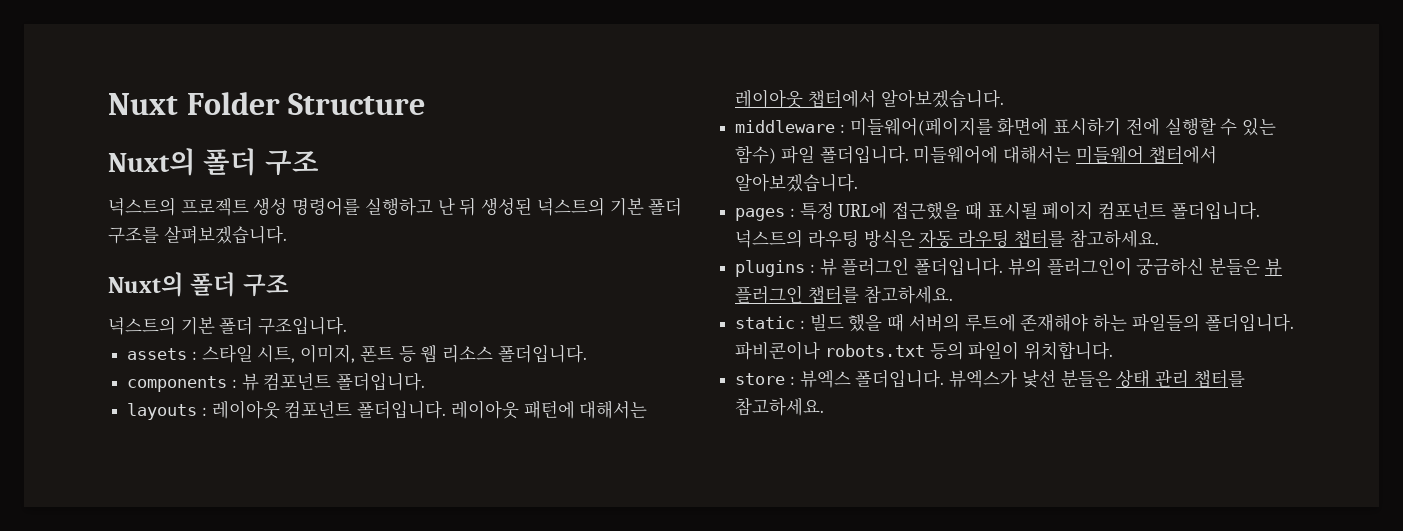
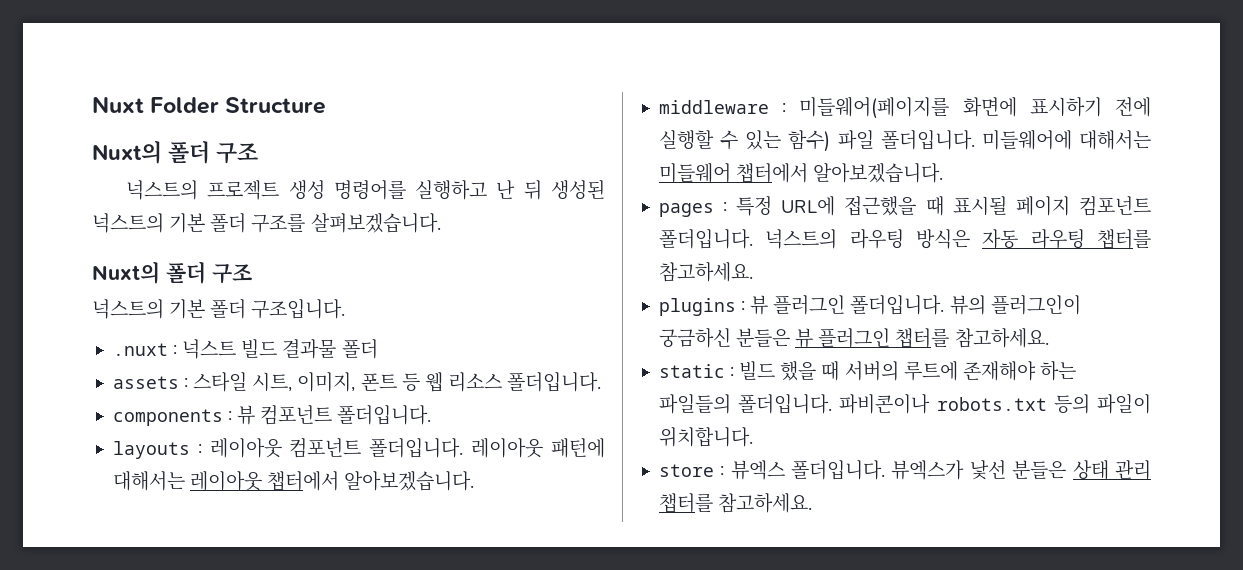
+ .nuxt : 넉스트 빌드 결과물 폴더

